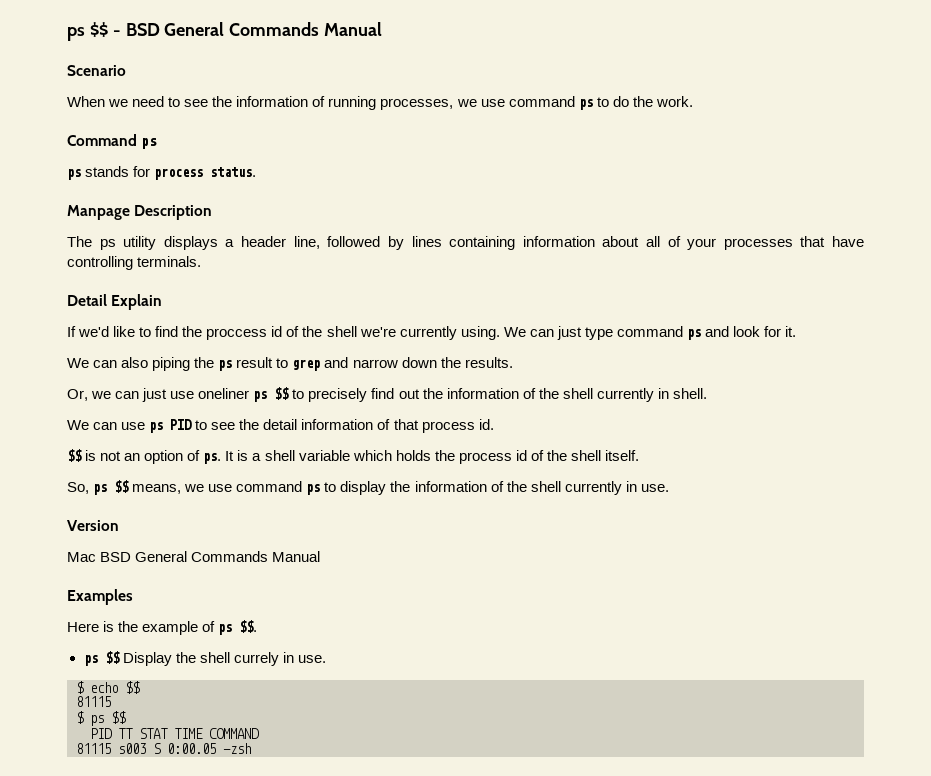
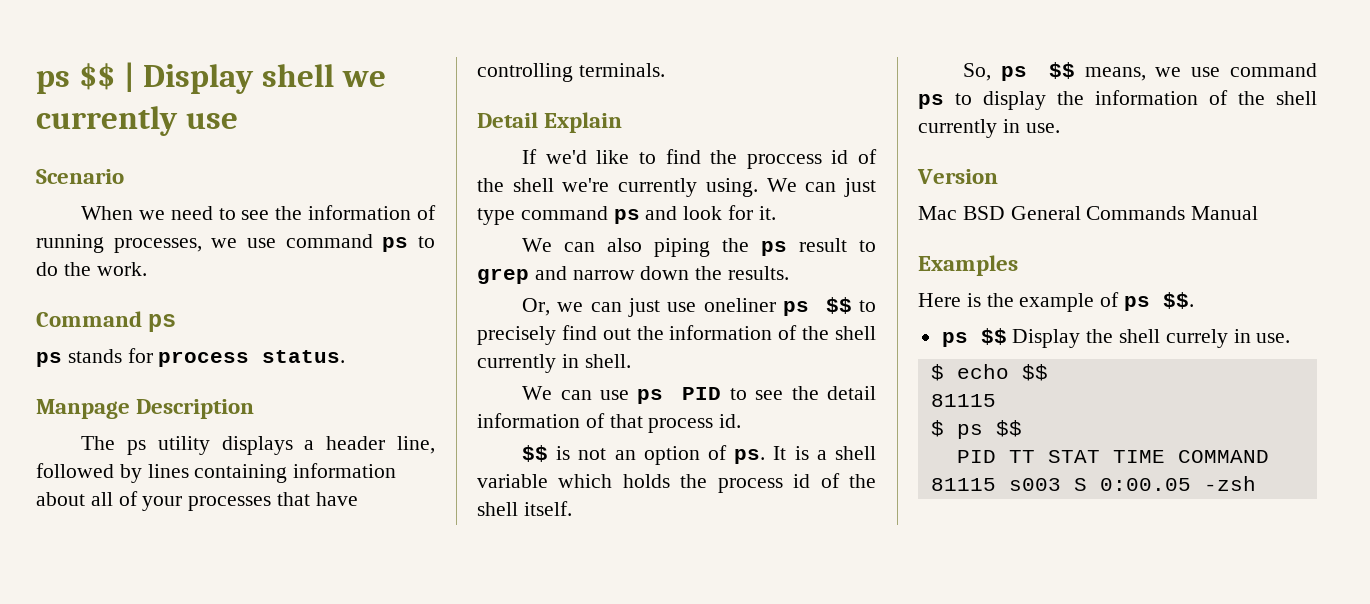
- ps $$ - BSD General Commands Manual
+ ps $$ | Display shell we currently use

